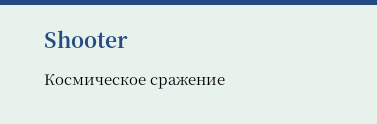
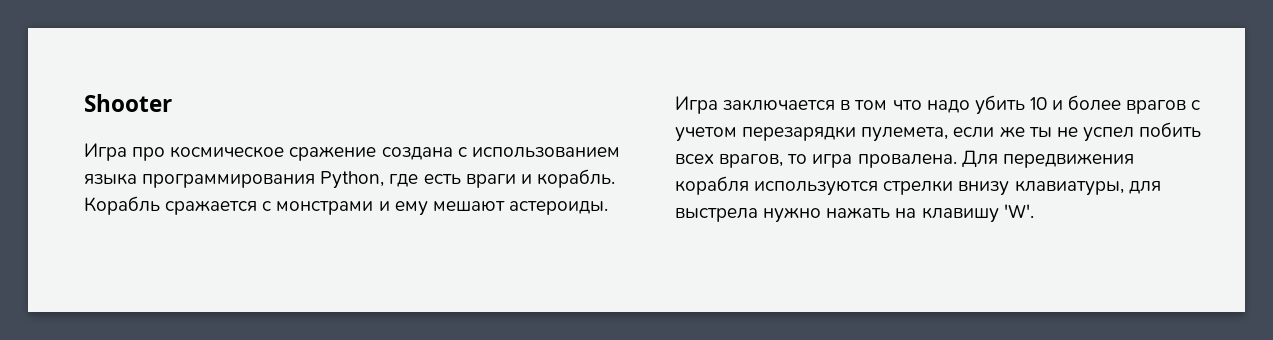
- Космическое сражение
+ Игра про космическое сражение создана с использованием языка программирования Python, где есть враги и корабль. Корабль сражается с монстрами и ему мешают астероиды. Игра заключается в том что надо убить 10 и более врагов с учетом перезарядки пулемета, если же ты не успел побить всех врагов, то игра провалена. Для передвижения корабля используются стрелки внизу клавиатуры, для выстрела нужно нажать на клавишу 'W'.

